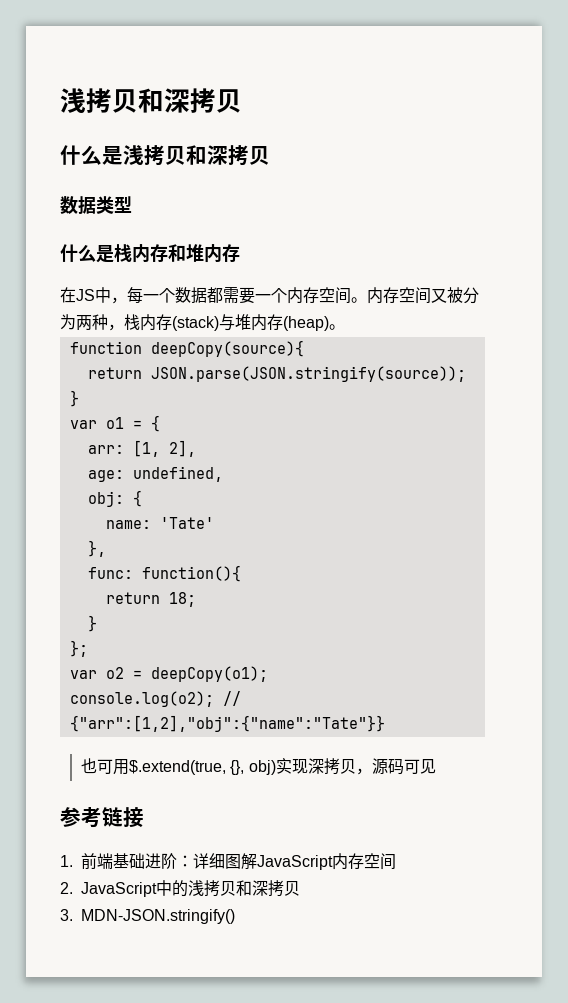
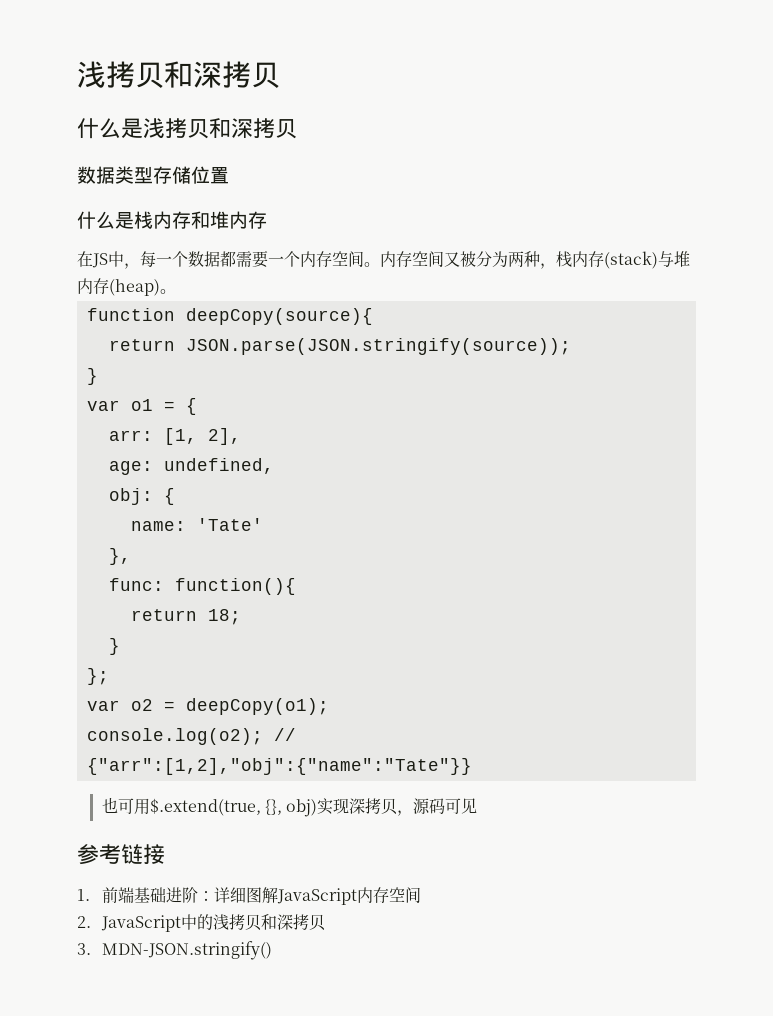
- 数据类型
+ 数据类型存储位置

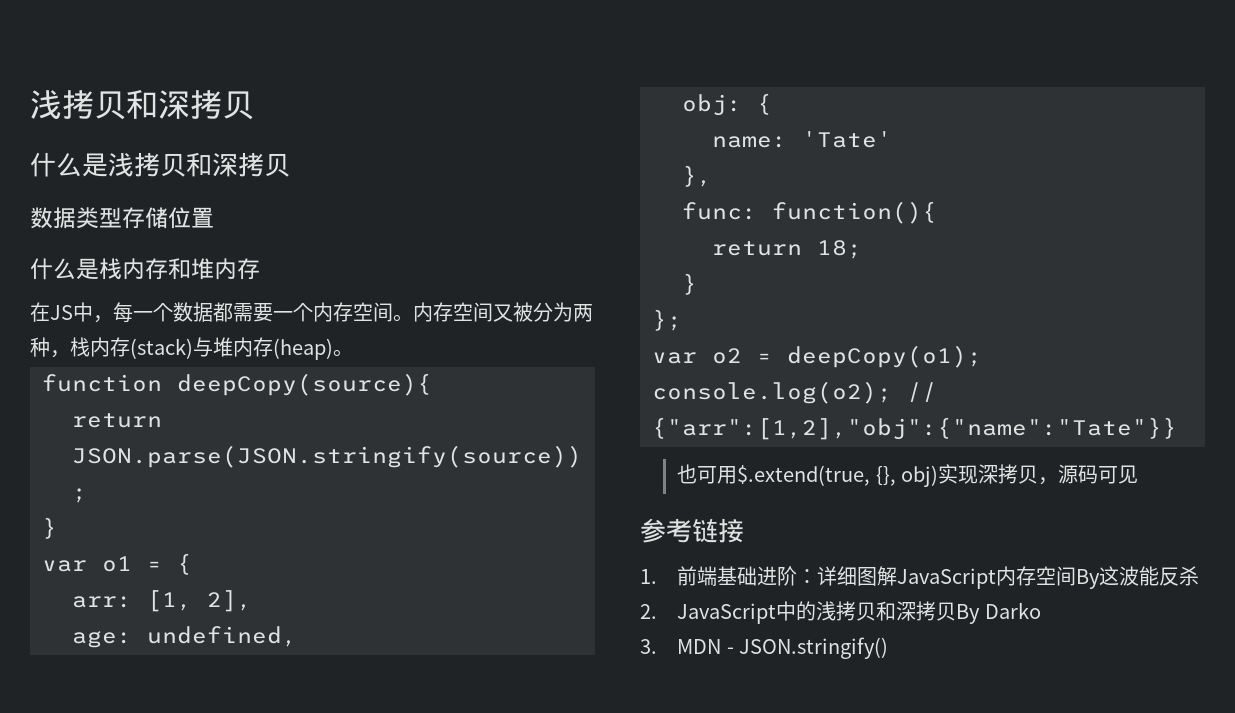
- 1.前端基础进阶：详细图解JavaScript内存空间
+ 1.前端基础进阶：详细图解JavaScript内存空间By这波能反杀
- 2. JavaScript中的浅拷贝和深拷贝
+ 2. JavaScript中的浅拷贝和深拷贝By Darko
- 3. MDN-JSON.stringify()
+ 3. MDN - JSON.stringify()

